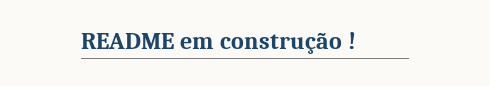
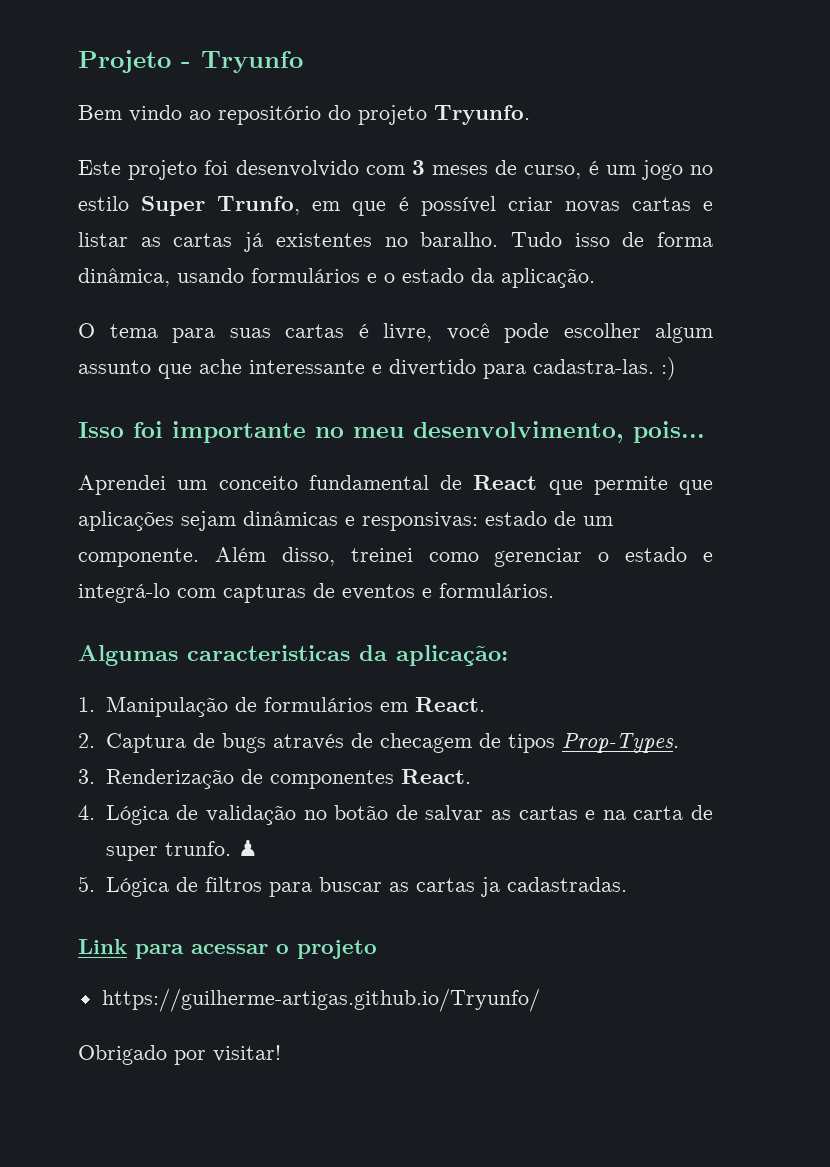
- README em construção !
+ Projeto - Tryunfo
+ Bem vindo ao repositório do projeto Tryunfo.
+ Este projeto foi desenvolvido com 3 meses de curso, é um jogo no estilo Super Trunfo, em que é possível criar novas cartas e listar as cartas já existentes no baralho. Tudo isso de forma dinâmica, usando formulários e o estado da aplicação.
+ O tema para suas cartas é livre, você pode escolher algum assunto que ache interessante e divertido para cadastra-las. :)
+ Isso foi importante no meu desenvolvimento, pois...
+ Aprendei um conceito fundamental de React que permite que aplicações sejam dinâmicas e responsivas: estado de um componente. Além disso, treinei como gerenciar o estado e integrá-lo com capturas de eventos e formulários.
+ Algumas caracteristicas da aplicação:
+ 1. Manipulação de formulários em React.
+ 2. Captura de bugs através de checagem de tipos Prop-Types.
+ 3. Renderização de componentes React.
+ 4. Lógica de validação no botão de salvar as cartas e na carta de super trunfo. ♟
+ 5. Lógica de filtros para buscar as cartas ja cadastradas.
+ Link para acessar o projeto
+ https://guilherme-artigas.github.io/Tryunfo/
+ Obrigado por visitar!

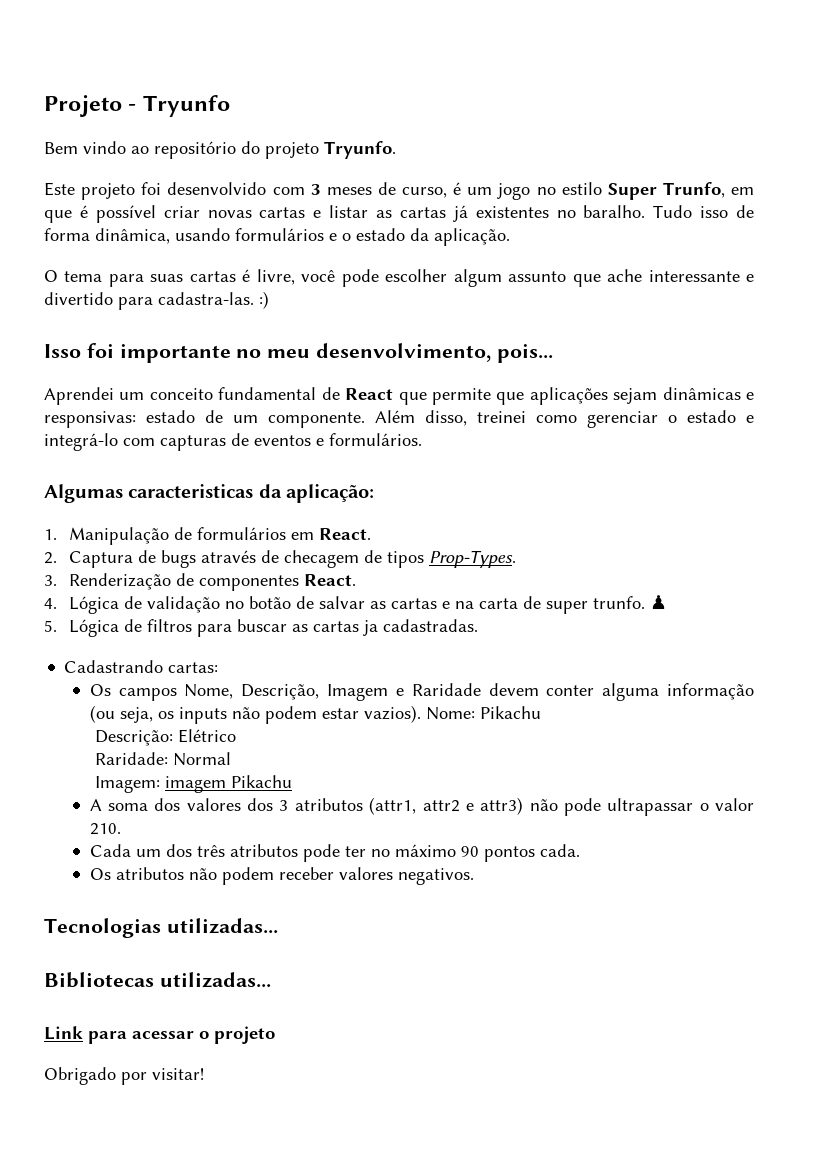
+ Cadastrando cartas:
+ Os campos Nome, Descrição, Imagem e Raridade devem conter alguma informação (ou seja, os inputs não podem estar vazios). Nome: Pikachu
+ Descrição: Elétrico
+ Raridade: Normal
+ Imagem: imagem Pikachu
+ A soma dos valores dos 3 atributos (attr1, attr2 e attr3) não pode ultrapassar o valor 210.
+ Cada um dos três atributos pode ter no máximo 90 pontos cada.
+ Os atributos não podem receber valores negativos.
+ Tecnologias utilizadas...
+ Bibliotecas utilizadas...
- https://guilherme-artigas.github.io/Tryunfo/

